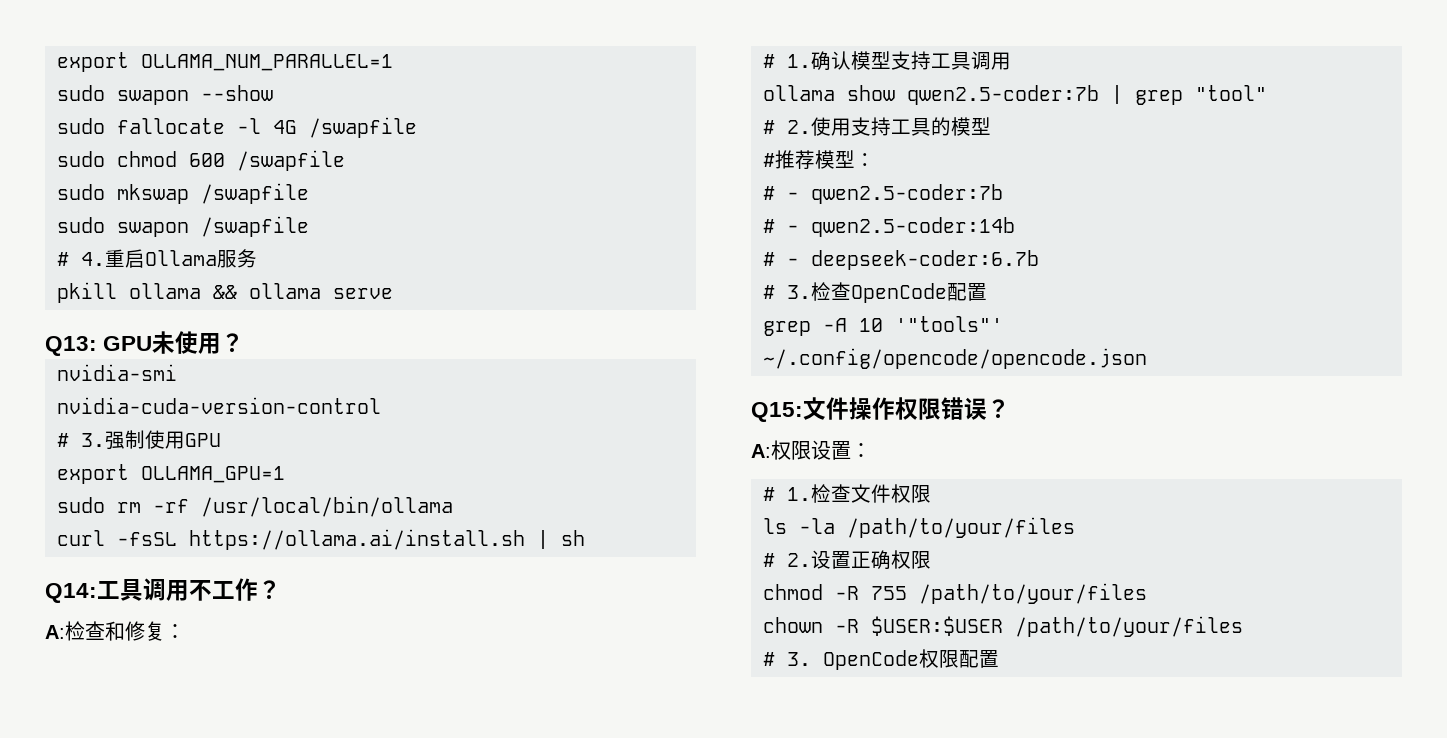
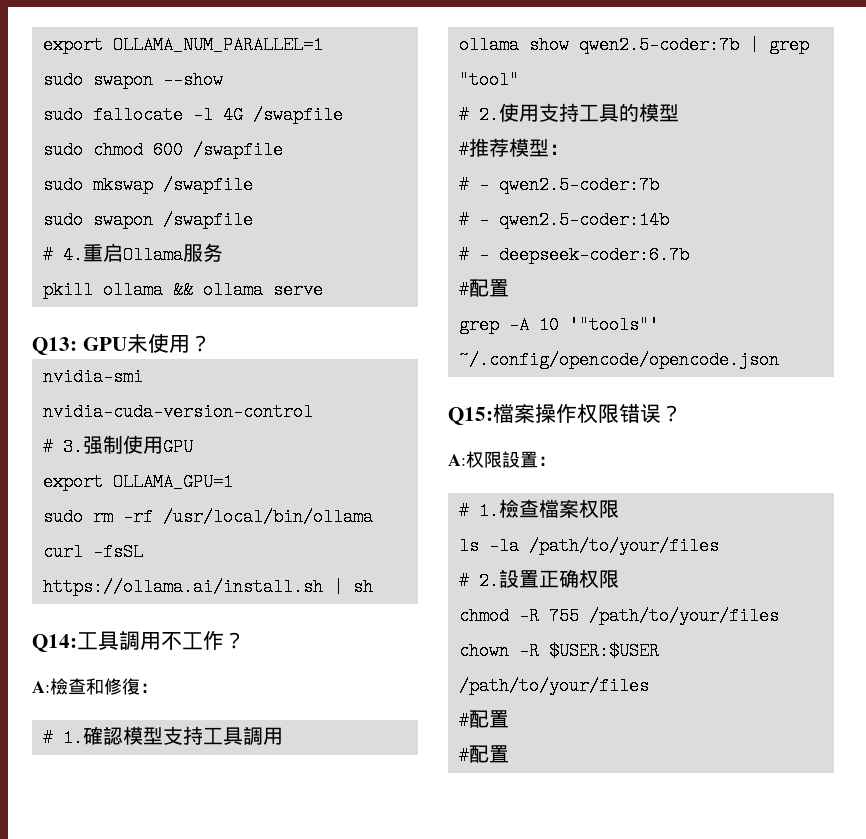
- Q14:工具调用不工作？
+ Q14:工具調用不工作？
- A:检查和修复：
- # 1.确认模型支持工具调用
+ A:檢查和修復：
+ # 1.確認模型支持工具調用
  # - deepseek-coder:6.7b
- # 3.检查OpenCode配置
+ #配置
- Q15:文件操作权限错误？
+ Q15:檔案操作权限错误？
- A:权限设置：
+ A:权限設置：
- # 1.检查文件权限
+ # 1.檢查檔案权限
- # 2.设置正确权限
+ # 2.設置正确权限
  chown -R $USER:$USER /path/to/your/files
- # 3. OpenCode权限配置
+ #配置
+ #配置

